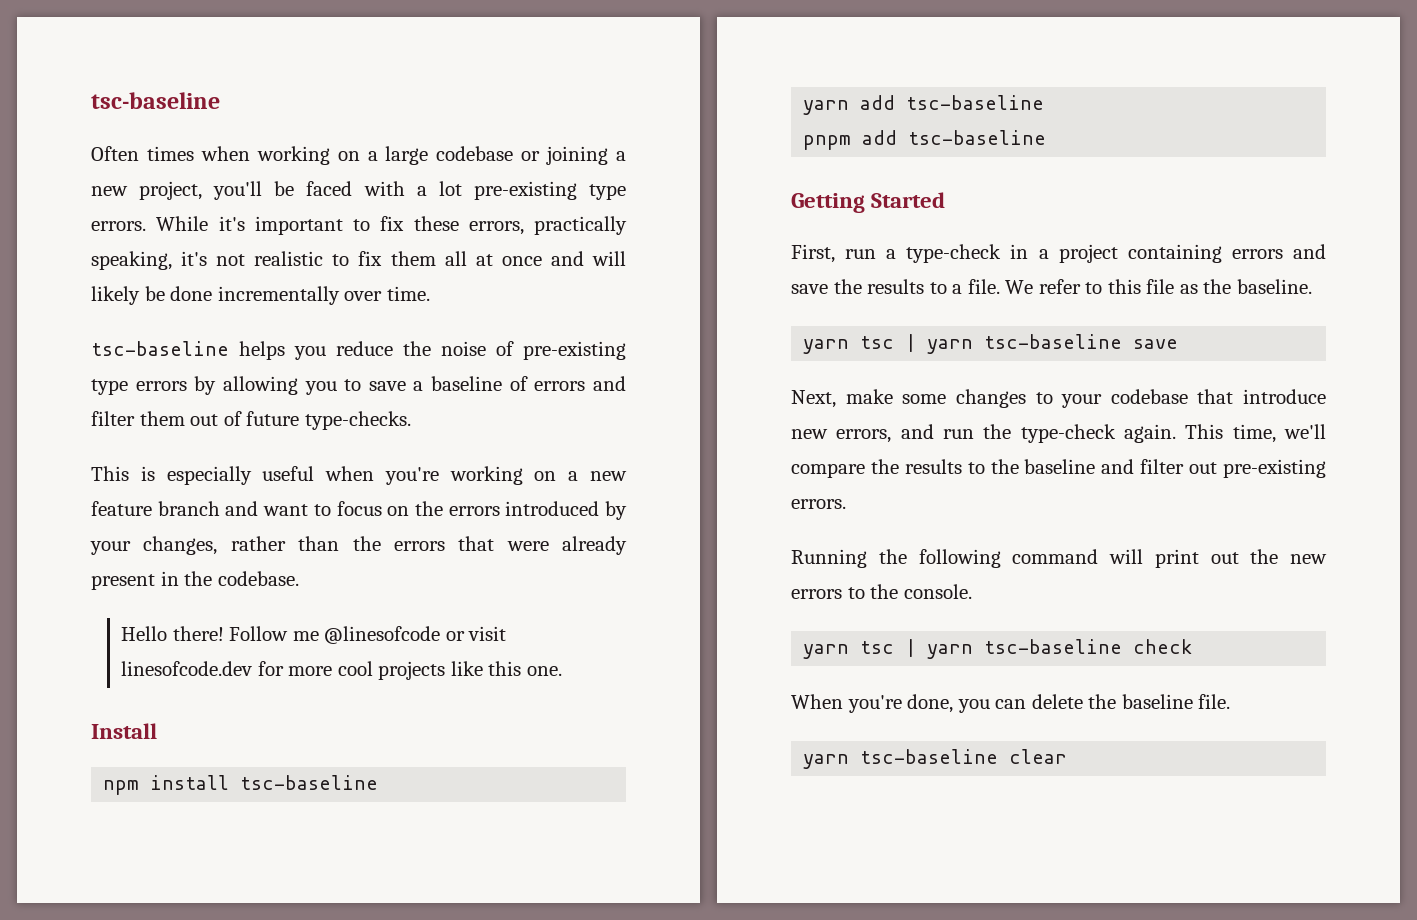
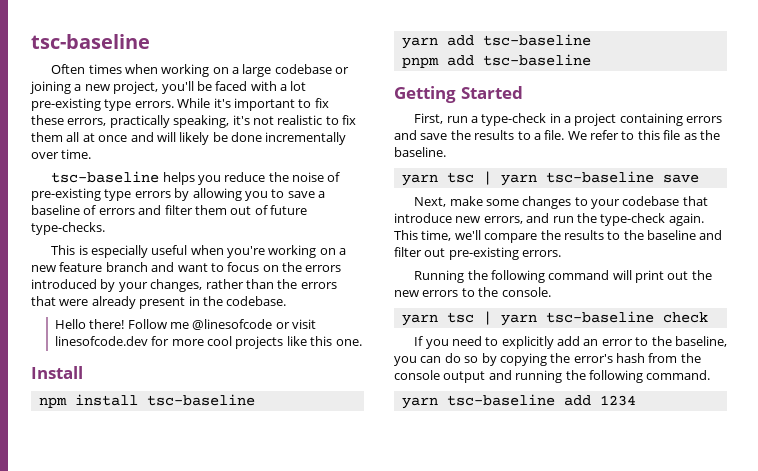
- When you're done, you can delete the baseline file.
- yarn tsc-baseline clear
+ If you need to explicitly add an error to the baseline, you can do so by copying the error's hash from the console output and running the following command.
+ yarn tsc-baseline add 1234

